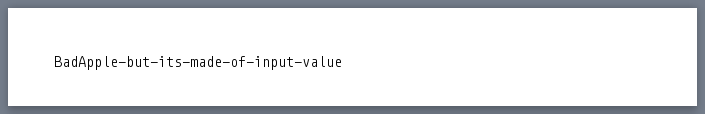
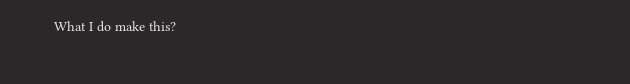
- BadApple-but-its-made-of-input-value
+ What I do make this?

